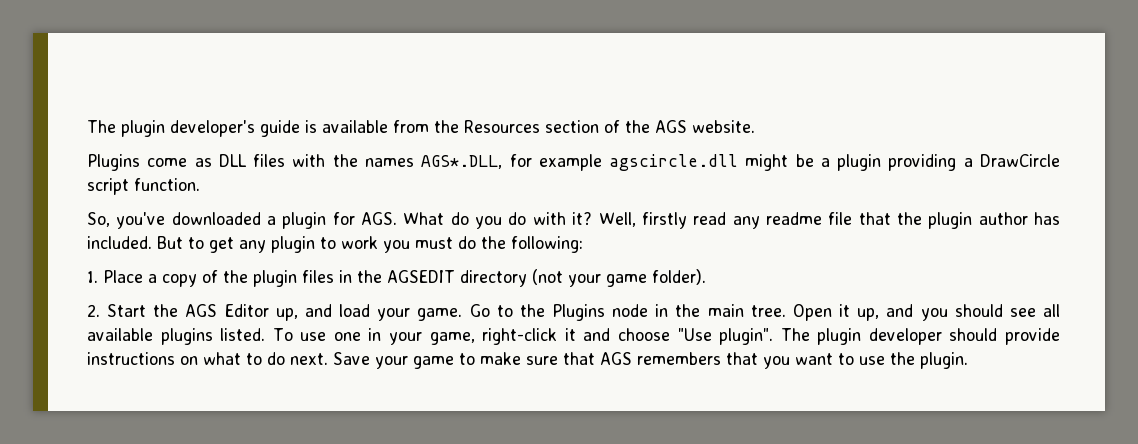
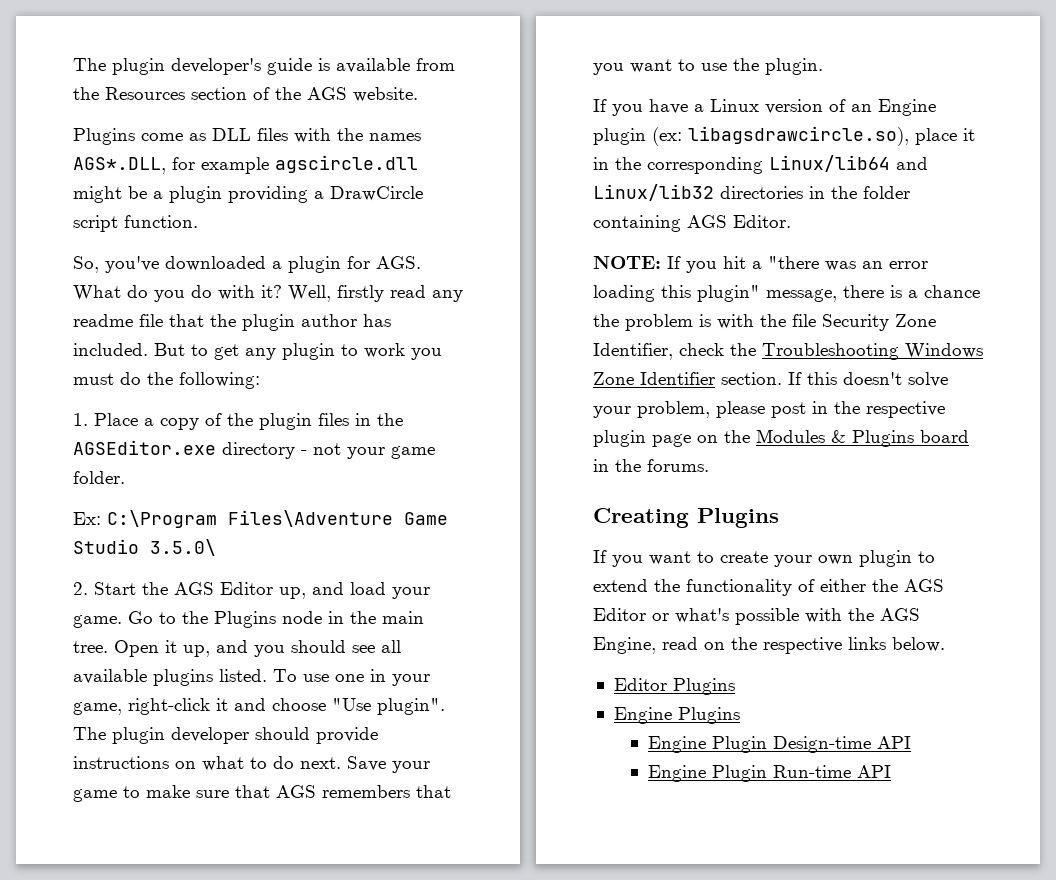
- 1. Place a copy of the plugin files in the AGSEDIT directory (not your game folder).
+ 1. Place a copy of the plugin files in the AGSEditor.exe directory - not your game folder.
+ Ex: C:\Program Files\Adventure Game Studio 3.5.0\
+ If you have a Linux version of an Engine plugin (ex: libagsdrawcircle.so), place it in the corresponding Linux/lib64 and Linux/lib32 directories in the folder containing AGS Editor.
+ NOTE: If you hit a "there was an error loading this plugin" message, there is a chance the problem is with the file Security Zone Identifier, check the Troubleshooting Windows Zone Identifier section. If this doesn't solve your problem, please post in the respective plugin page on the Modules & Plugins board in the forums.
+ Creating Plugins
+ If you want to create your own plugin to extend the functionality of either the AGS Editor or what's possible with the AGS Engine, read on the respective links below.
+ Editor Plugins
+ Engine Plugins
+ Engine Plugin Design-time API
+ Engine Plugin Run-time API

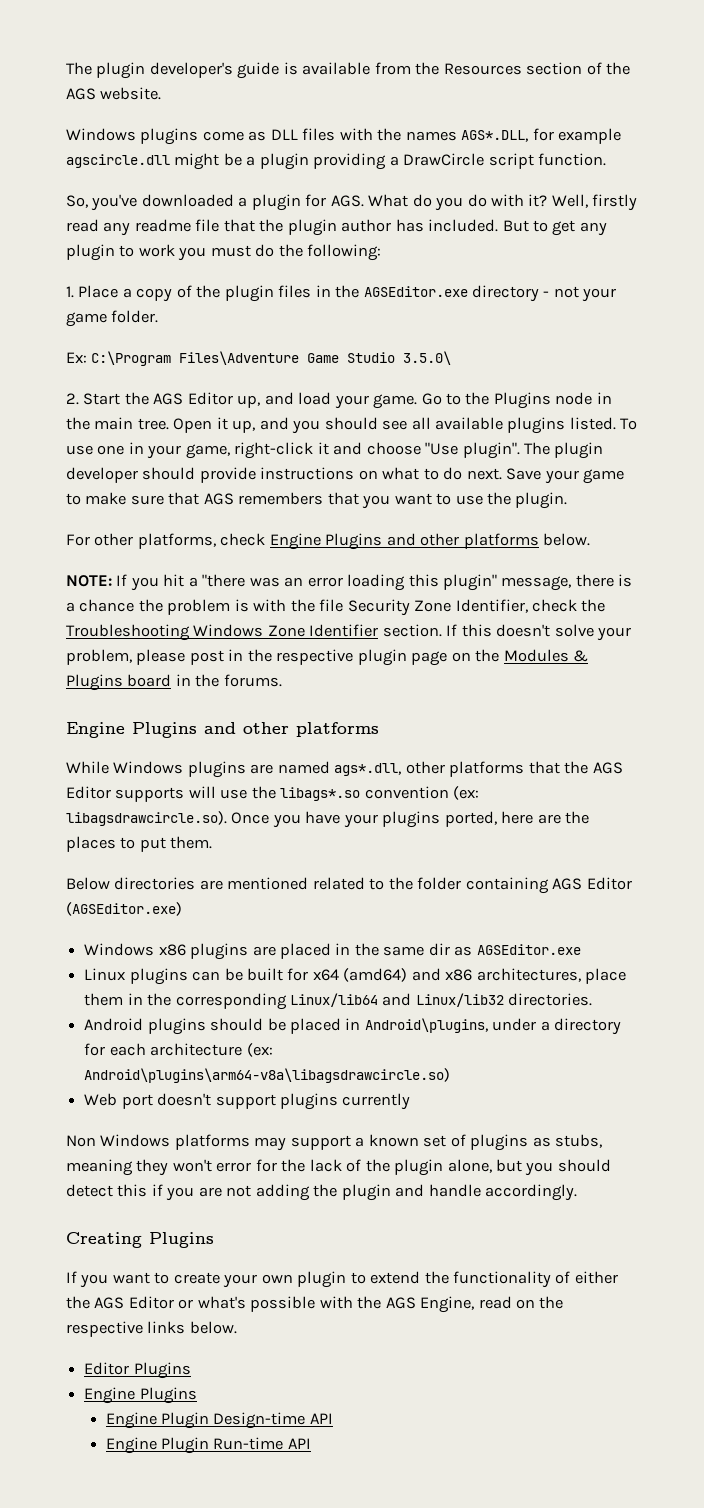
- Plugins come as DLL files with the names AGS*.DLL, for example agscircle.dll might be a plugin providing a DrawCircle script function.
+ Windows plugins come as DLL files with the names AGS*.DLL, for example agscircle.dll might be a plugin providing a DrawCircle script function.
- If you have a Linux version of an Engine plugin (ex: libagsdrawcircle.so), place it in the corresponding Linux/lib64 and Linux/lib32 directories in the folder containing AGS Editor.
+ For other platforms, check Engine Plugins and other platforms below.
  If this doesn't solve your problem, please post in the respective plugin page on the Modules & Plugins board in the forums.
+ Engine Plugins and other platforms
+ While Windows plugins are named ags*.dll, other platforms that the AGS Editor supports will use the libags*.so convention (ex: libagsdrawcircle.so). Once you have your plugins ported, here are the places to put them.
+ Below directories are mentioned related to the folder containing AGS Editor (AGSEditor.exe)
+ Windows x86 plugins are placed in the same dir as AGSEditor.exe
+ Linux plugins can be built for x64 (amd64) and x86 architectures, place them in the corresponding Linux/lib64 and Linux/lib32 directories.
+ Android plugins should be placed in Android\plugins, under a directory for each architecture (ex: Android\plugins\arm64-v8a\libagsdrawcircle.so)
+ Web port doesn't support plugins currently
+ Non Windows platforms may support a known set of plugins as stubs, meaning they won't error for the lack of the plugin alone, but you should detect this if you are not adding the plugin and handle accordingly.

